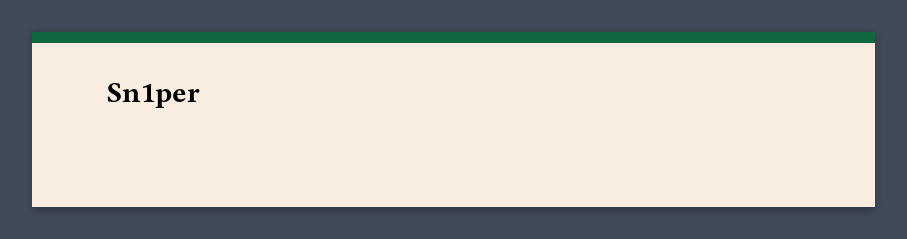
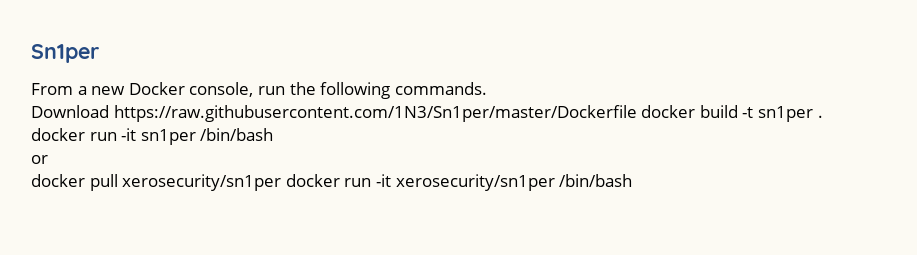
+ From a new Docker console, run the following commands.
+ Download https://raw.githubusercontent.com/1N3/Sn1per/master/Dockerfile docker build -t sn1per .
+ docker run -it sn1per /bin/bash
+ or
+ docker pull xerosecurity/sn1per docker run -it xerosecurity/sn1per /bin/bash

